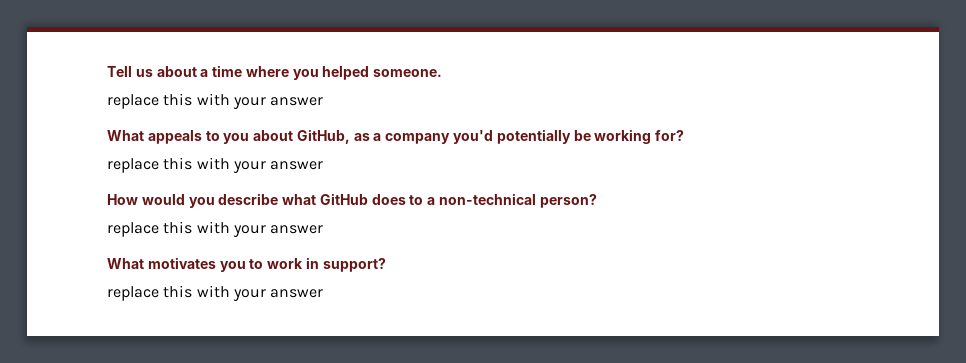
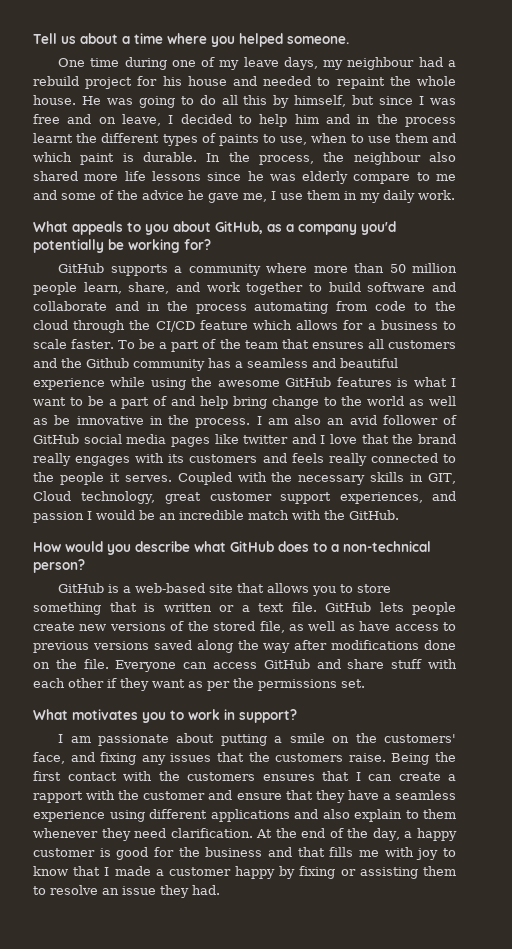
  Tell us about a time where you helped someone.
- replace this with your answer
+ One time during one of my leave days, my neighbour had a rebuild project for his house and needed to repaint the whole house. He was going to do all this by himself, but since I was free and on leave, I decided to help him and in the process learnt the different types of paints to use, when to use them and which paint is durable. In the process, the neighbour also shared more life lessons since he was elderly compare to me and some of the advice he gave me, I use them in my daily work.
  What appeals to you about GitHub, as a company you'd potentially be working for?
- replace this with your answer
+ GitHub supports a community where more than 50 million people learn, share, and work together to build software and collaborate and in the process automating from code to the cloud through the CI/CD feature which allows for a business to scale faster. To be a part of the team that ensures all customers and the Github community has a seamless and beautiful experience while using the awesome GitHub features is what I want to be a part of and help bring change to the world as well as be innovative in the process. I am also an avid follower of GitHub social media pages like twitter and I love that the brand really engages with its customers and feels really connected to the people it serves. Coupled with the necessary skills in GIT, Cloud technology, great customer support experiences, and passion I would be an incredible match with the GitHub.
  How would you describe what GitHub does to a non-technical person?
- replace this with your answer
+ GitHub is a web-based site that allows you to store something that is written or a text file. GitHub lets people create new versions of the stored file, as well as have access to previous versions saved along the way after modifications done on the file. Everyone can access GitHub and share stuff with each other if they want as per the permissions set.
  What motivates you to work in support?
- replace this with your answer
+ I am passionate about putting a smile on the customers' face, and fixing any issues that the customers raise. Being the first contact with the customers ensures that I can create a rapport with the customer and ensure that they have a seamless experience using different applications and also explain to them whenever they need clarification. At the end of the day, a happy customer is good for the business and that fills me with joy to know that I made a customer happy by fixing or assisting them to resolve an issue they had.

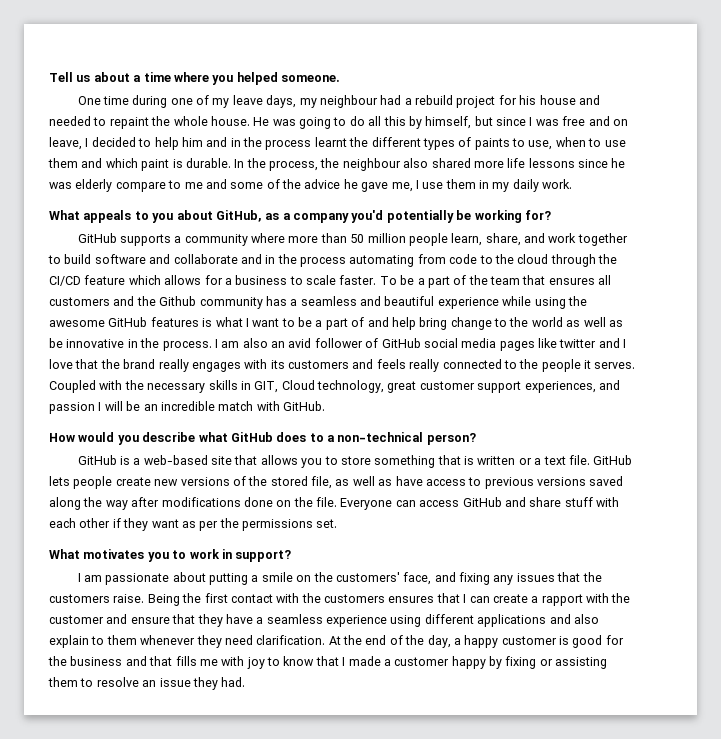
- Coupled with the necessary skills in GIT, Cloud technology, great customer support experiences, and passion I would be an incredible match with the GitHub.
+ Coupled with the necessary skills in GIT, Cloud technology, great customer support experiences, and passion I will be an incredible match with GitHub.

